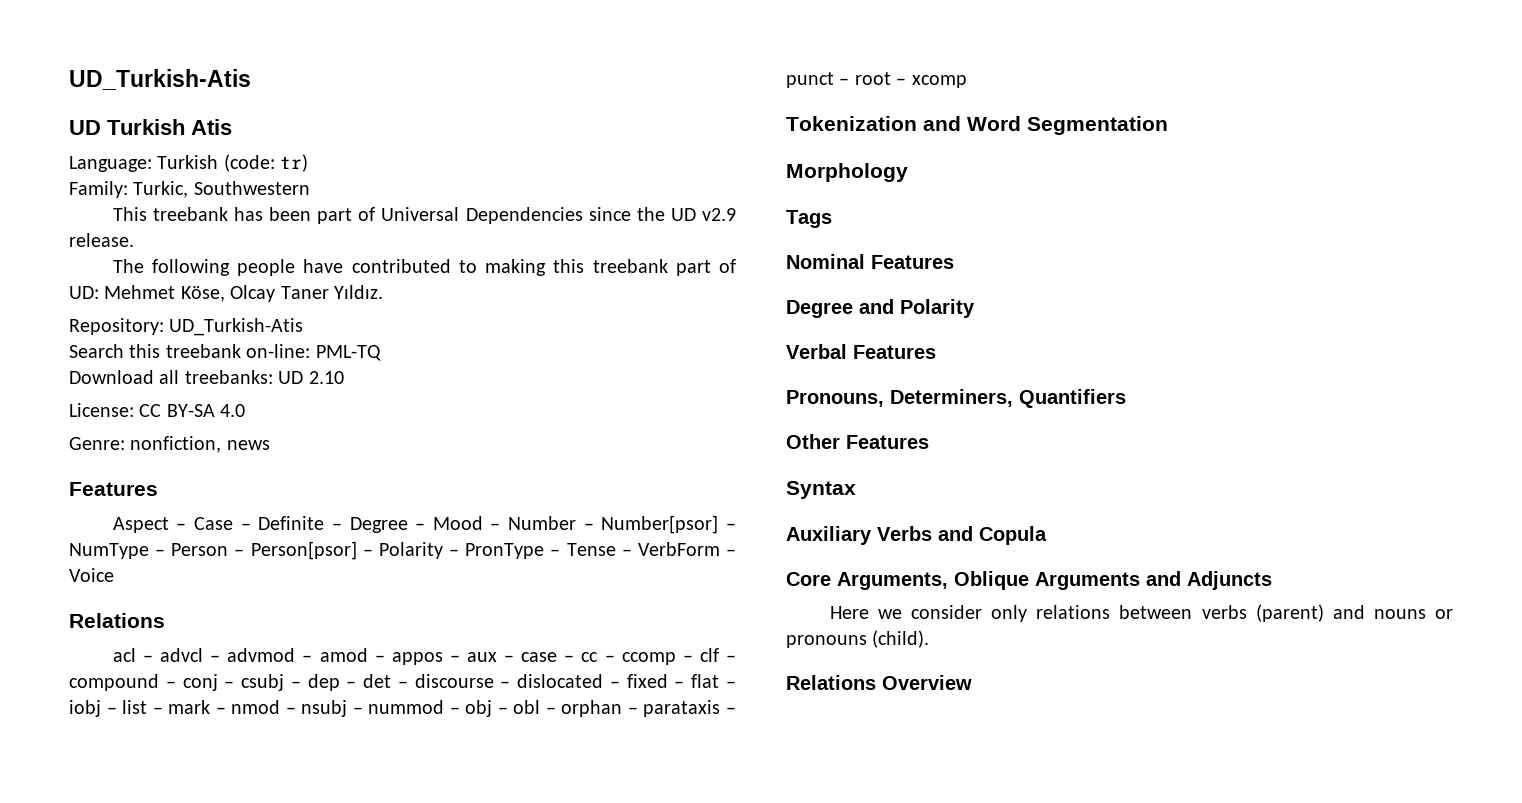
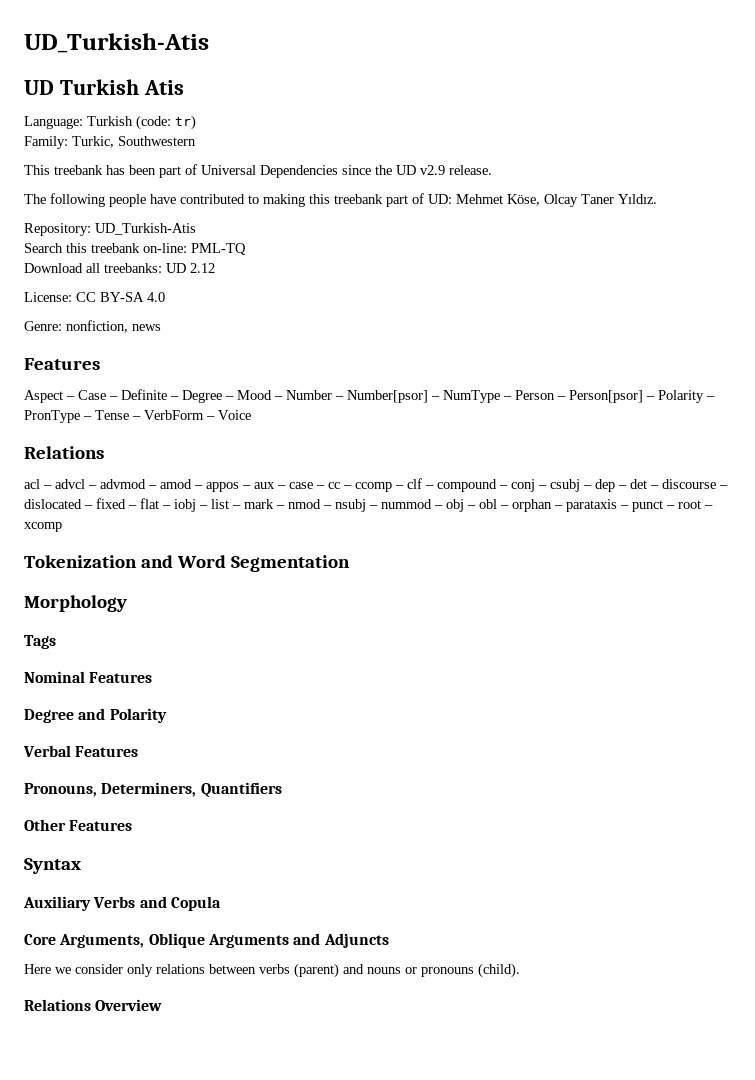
- Download all treebanks: UD 2.10
+ Download all treebanks: UD 2.12

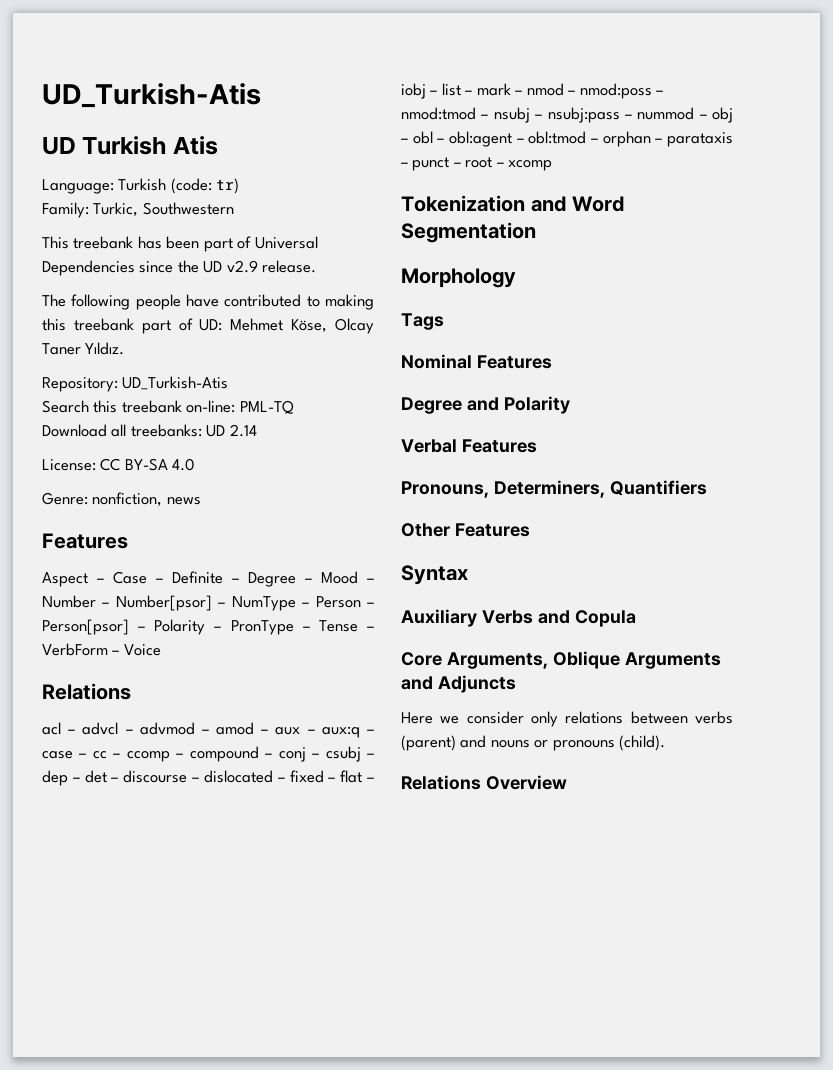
- Download all treebanks: UD 2.12
+ Download all treebanks: UD 2.14
- acl – advcl – advmod – amod – appos – aux – case – cc – ccomp – clf – compound – conj – csubj – dep – det – discourse – dislocated – fixed – flat – iobj – list – mark – nmod – nsubj – nummod – obj – obl – orphan – parataxis – punct – root – xcomp
+ acl – advcl – advmod – amod – aux – aux:q – case – cc – ccomp – compound – conj – csubj – dep – det – discourse – dislocated – fixed – flat – iobj – list – mark – nmod – nmod:poss – nmod:tmod – nsubj – nsubj:pass – nummod – obj – obl – obl:agent – obl:tmod – orphan – parataxis – punct – root – xcomp

